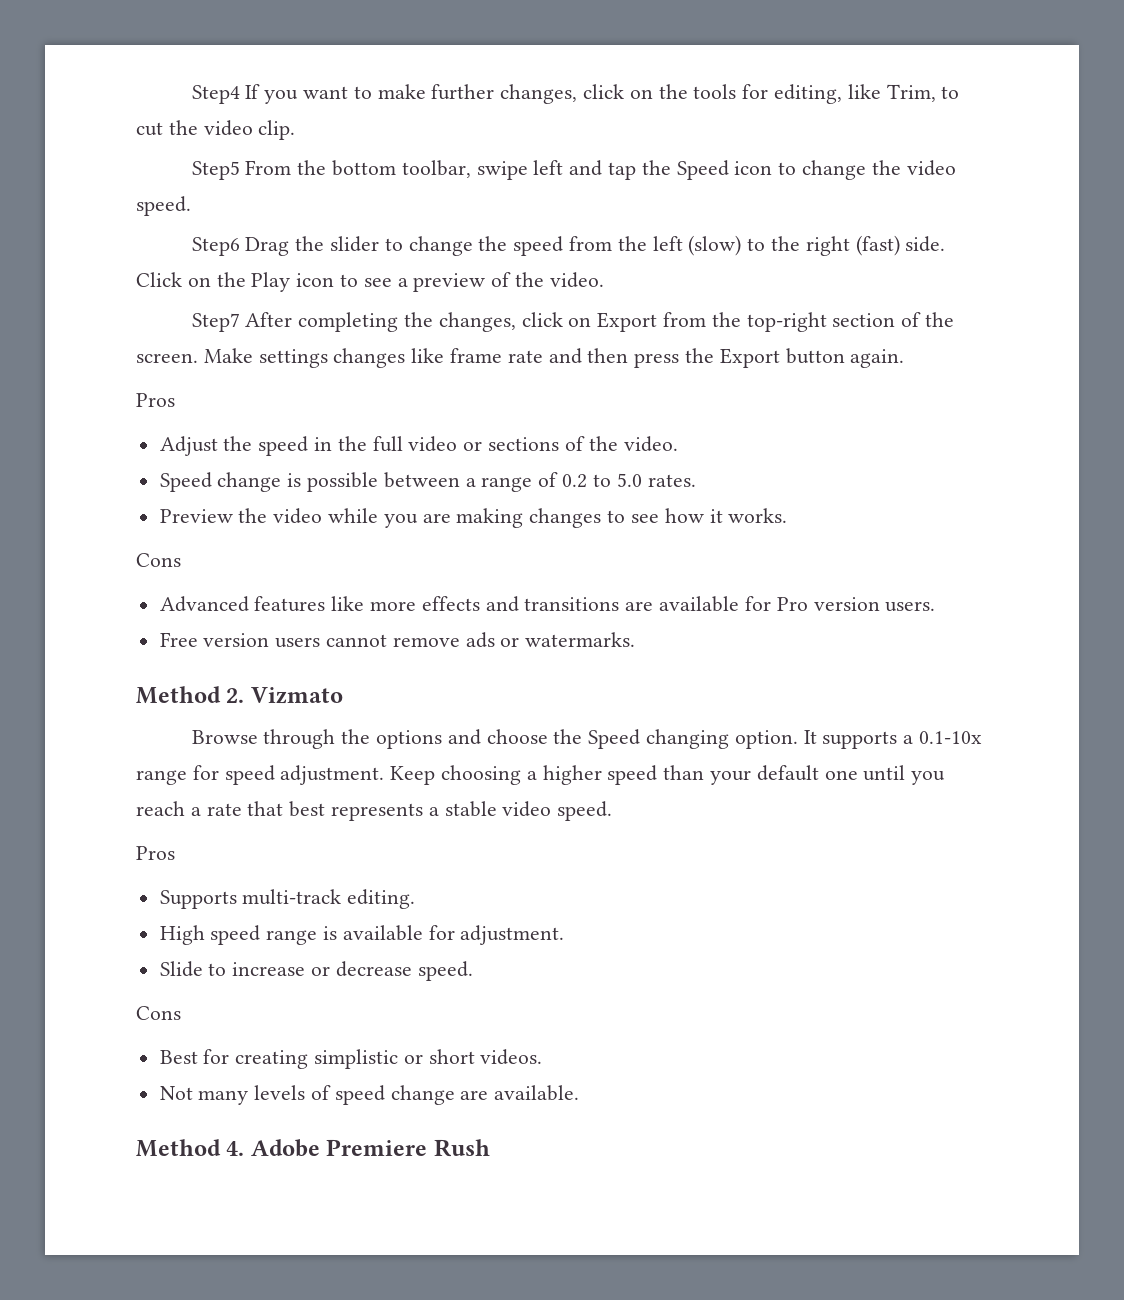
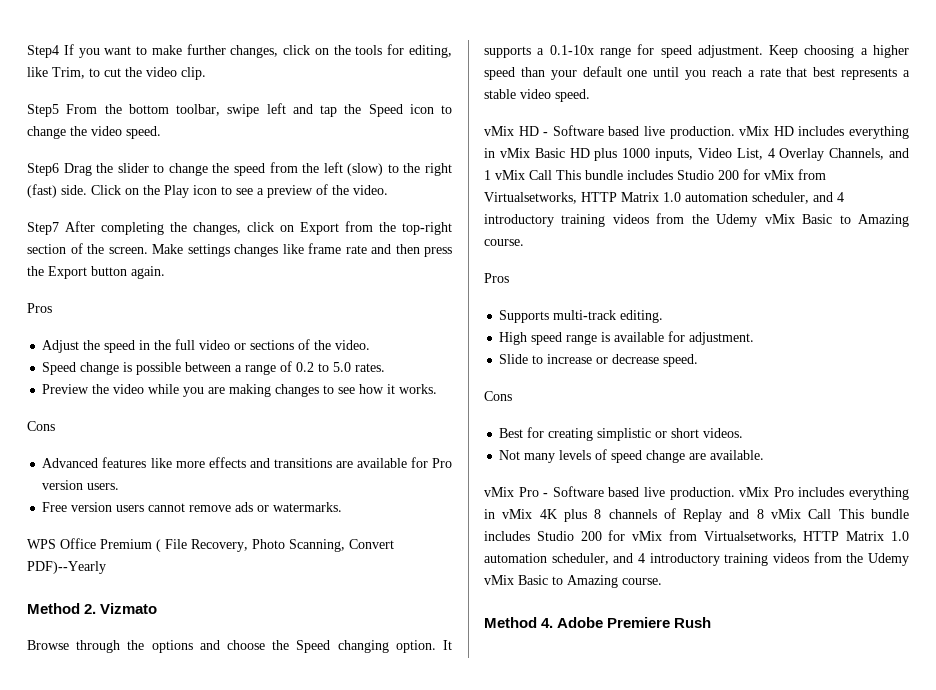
+ WPS Office Premium ( File Recovery, Photo Scanning, Convert PDF)--Yearly
+ vMix HD - Software based live production. vMix HD includes everything in vMix Basic HD plus 1000 inputs, Video List, 4 Overlay Channels, and 1 vMix Call This bundle includes Studio 200 for vMix from Virtualsetworks, HTTP Matrix 1.0 automation scheduler, and 4 introductory training videos from the Udemy vMix Basic to Amazing course.
+ vMix Pro - Software based live production. vMix Pro includes everything in vMix 4K plus 8 channels of Replay and 8 vMix Call This bundle includes Studio 200 for vMix from Virtualsetworks, HTTP Matrix 1.0 automation scheduler, and 4 introductory training videos from the Udemy vMix Basic to Amazing course.

